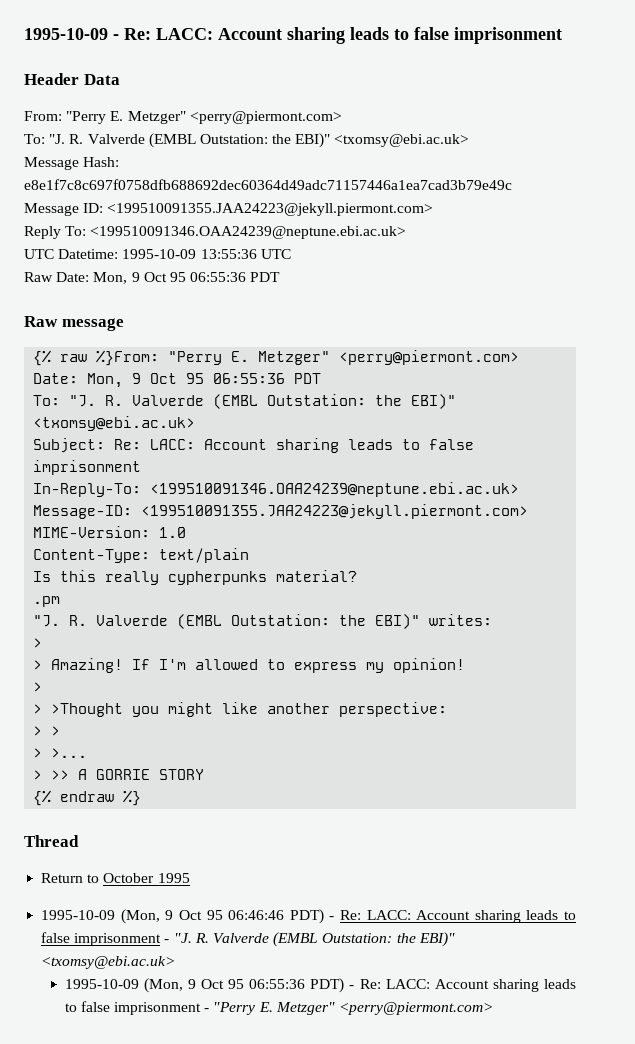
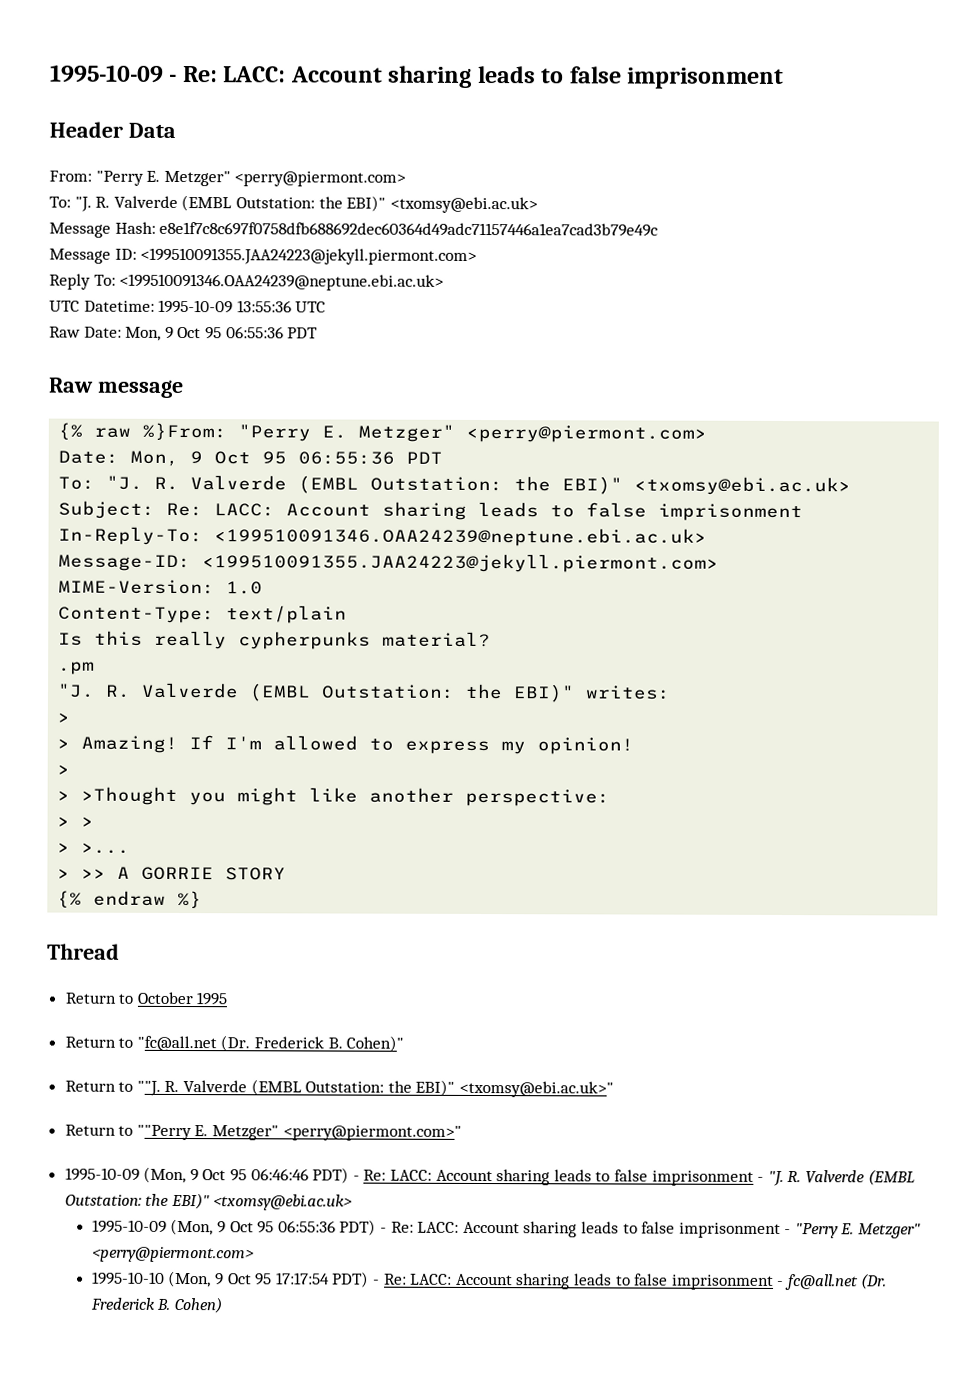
+ Return to "fc@all.net (Dr. Frederick B. Cohen)"
+ Return to ""J. R. Valverde (EMBL Outstation: the EBI)" <txomsy@ebi.ac.uk>"
+ Return to ""Perry E. Metzger" <perry@piermont.com>"
+ 1995-10-10 (Mon, 9 Oct 95 17:17:54 PDT) - Re: LACC: Account sharing leads to false imprisonment - fc@all.net (Dr. Frederick B. Cohen)

